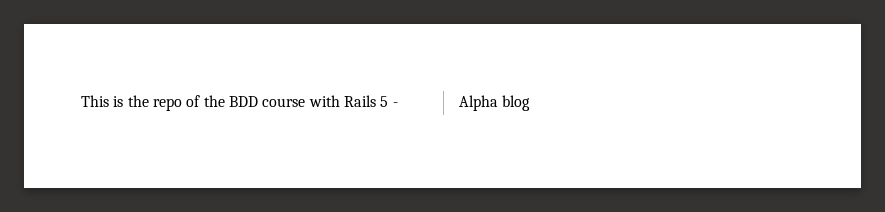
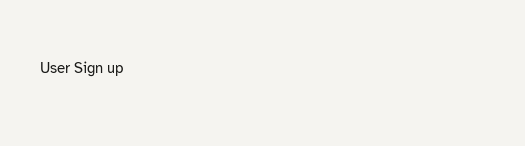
- This is the repo of the BDD course with Rails 5 - Alpha blog
+ User Sign up

